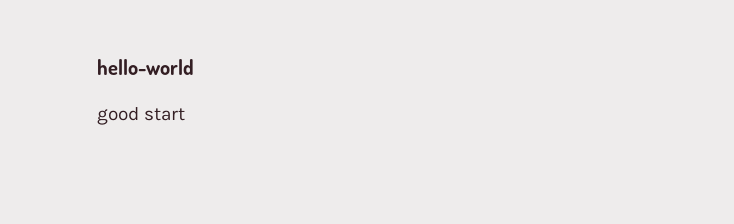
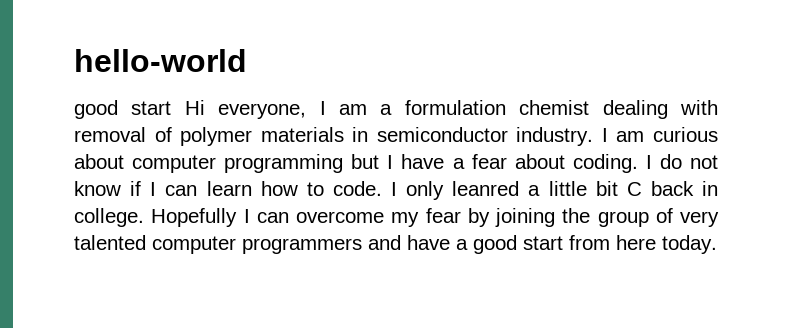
- good start
+ good start Hi everyone, I am a formulation chemist dealing with removal of polymer materials in semiconductor industry. I am curious about computer programming but I have a fear about coding. I do not know if I can learn how to code. I only leanred a little bit C back in college. Hopefully I can overcome my fear by joining the group of very talented computer programmers and have a good start from here today.

